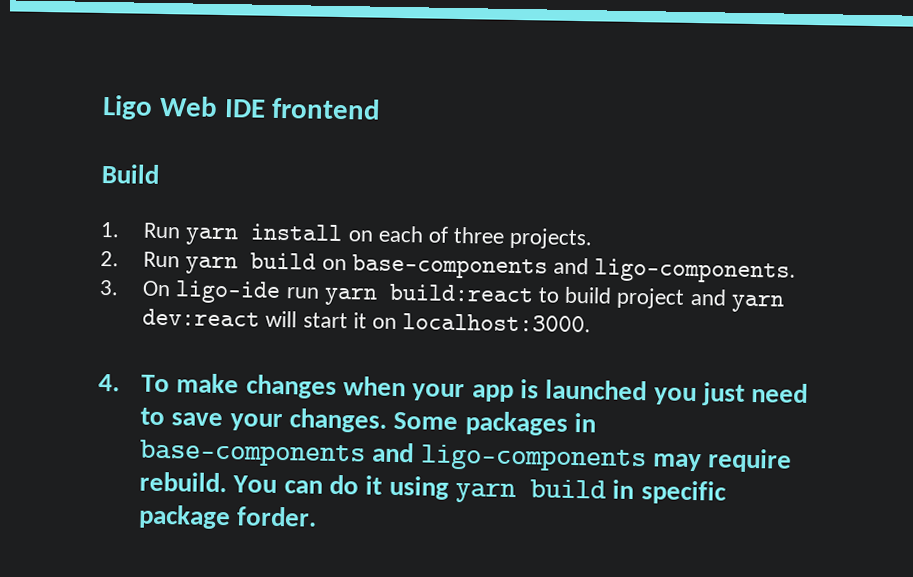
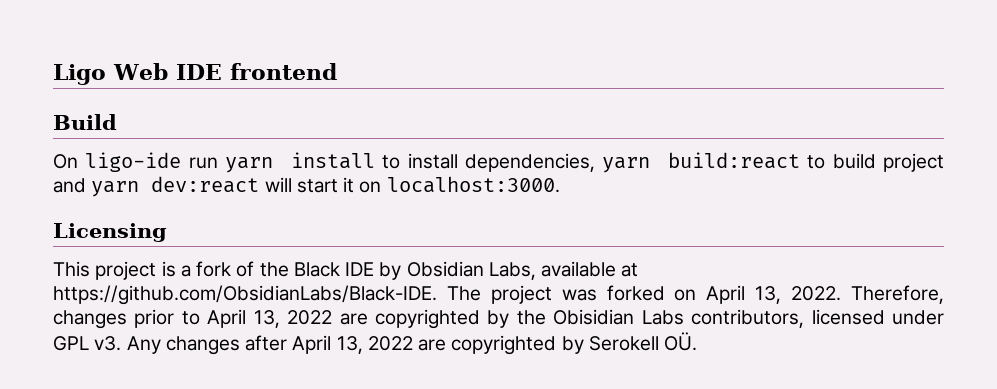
- 1. Run yarn install on each of three projects.
- 2. Run yarn build on base-components and ligo-components.
- 3. On ligo-ide run yarn build:react to build project and yarn dev:react will start it on localhost:3000.
+ On ligo-ide run yarn install to install dependencies, yarn build:react to build project and yarn dev:react will start it on localhost:3000.
- 4. To make changes when your app is launched you just need to save your changes. Some packages in base-components and ligo-components may require rebuild. You can do it using yarn build in specific package forder.
+ Licensing
+ This project is a fork of the Black IDE by Obsidian Labs, available at https://github.com/ObsidianLabs/Black-IDE. The project was forked on April 13, 2022. Therefore, changes prior to April 13, 2022 are copyrighted by the Obisidian Labs contributors, licensed under GPL v3. Any changes after April 13, 2022 are copyrighted by Serokell OÜ.

